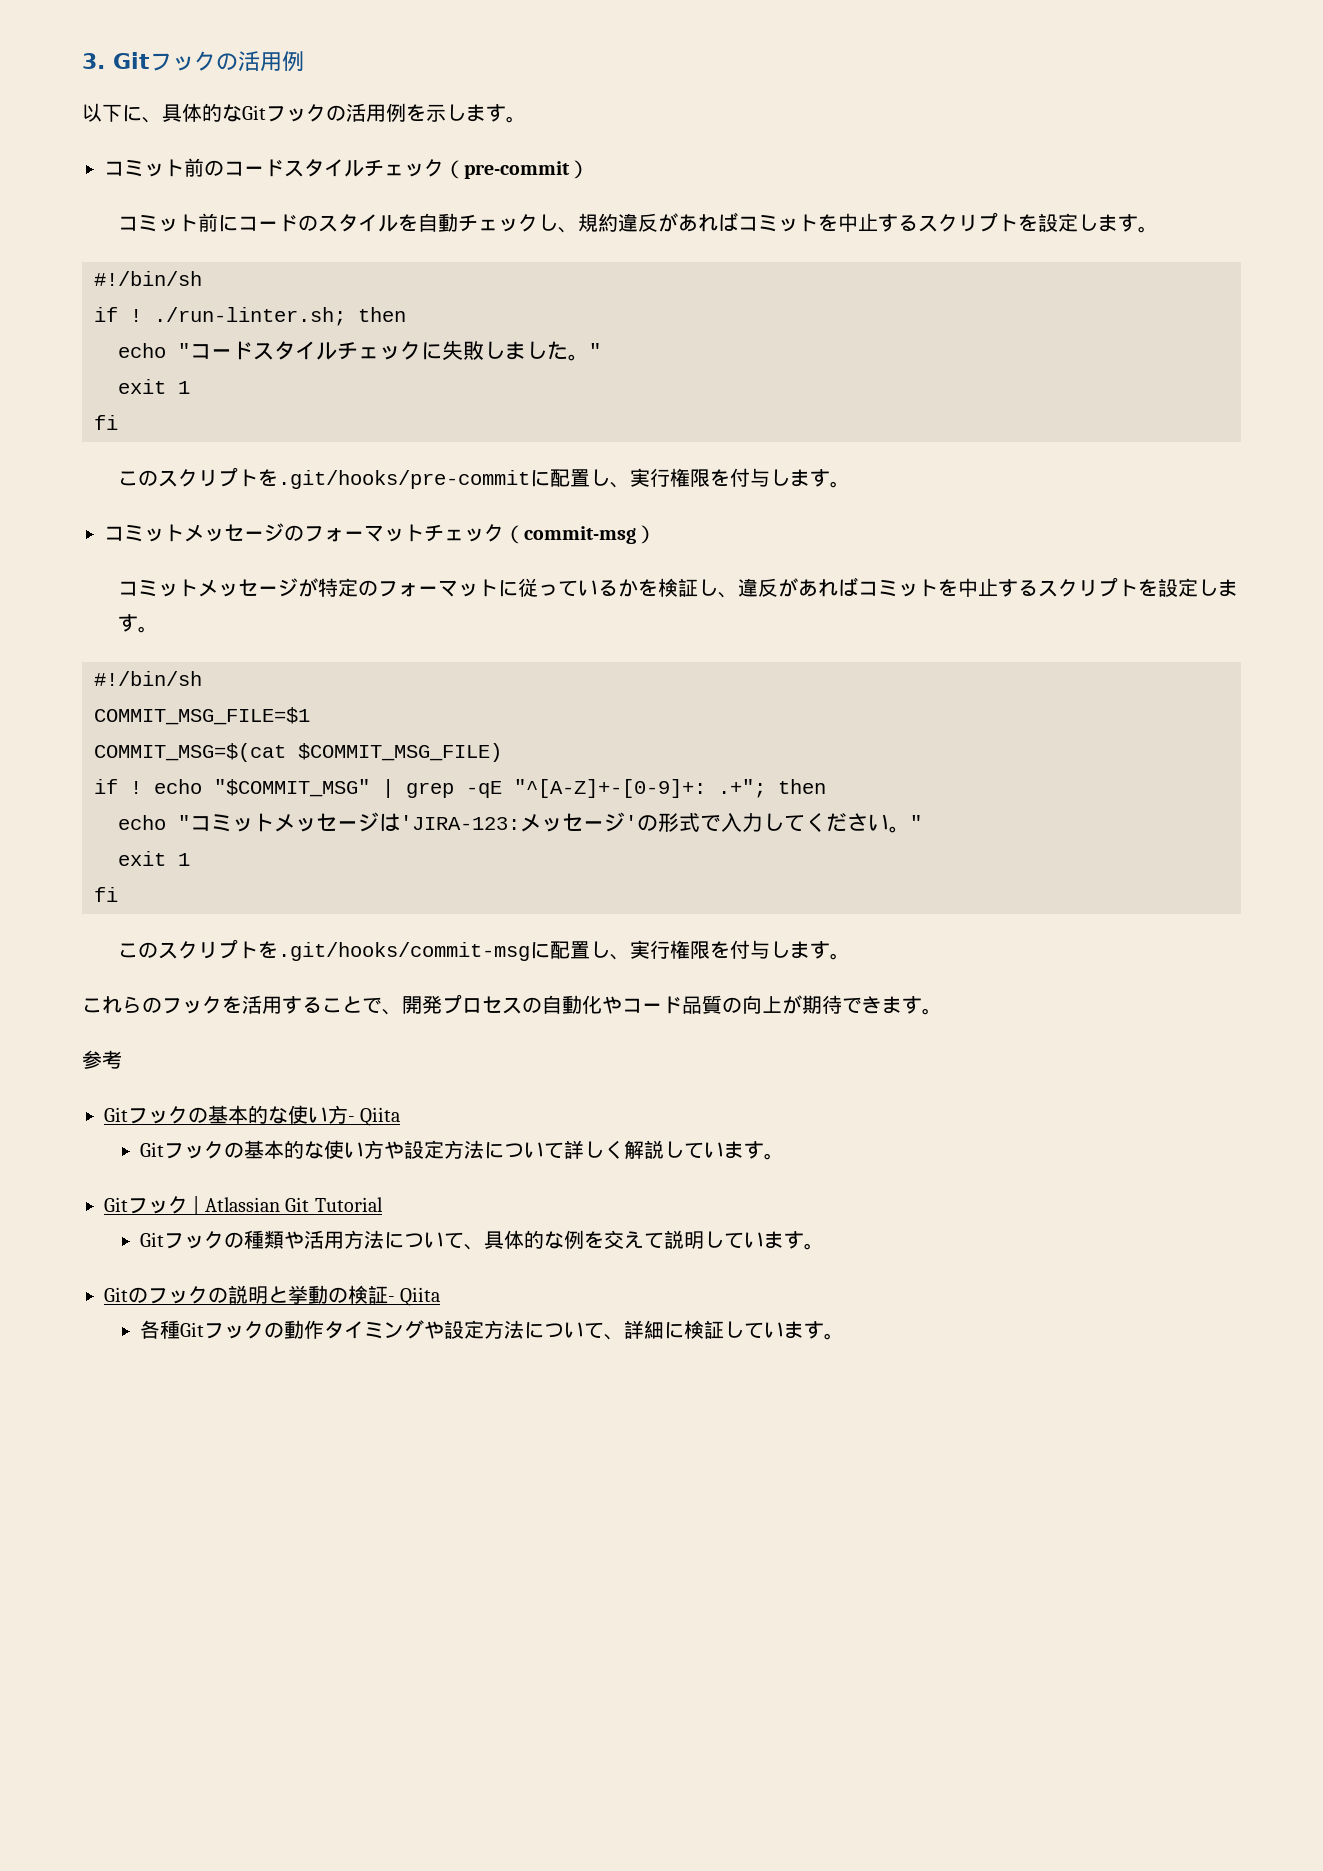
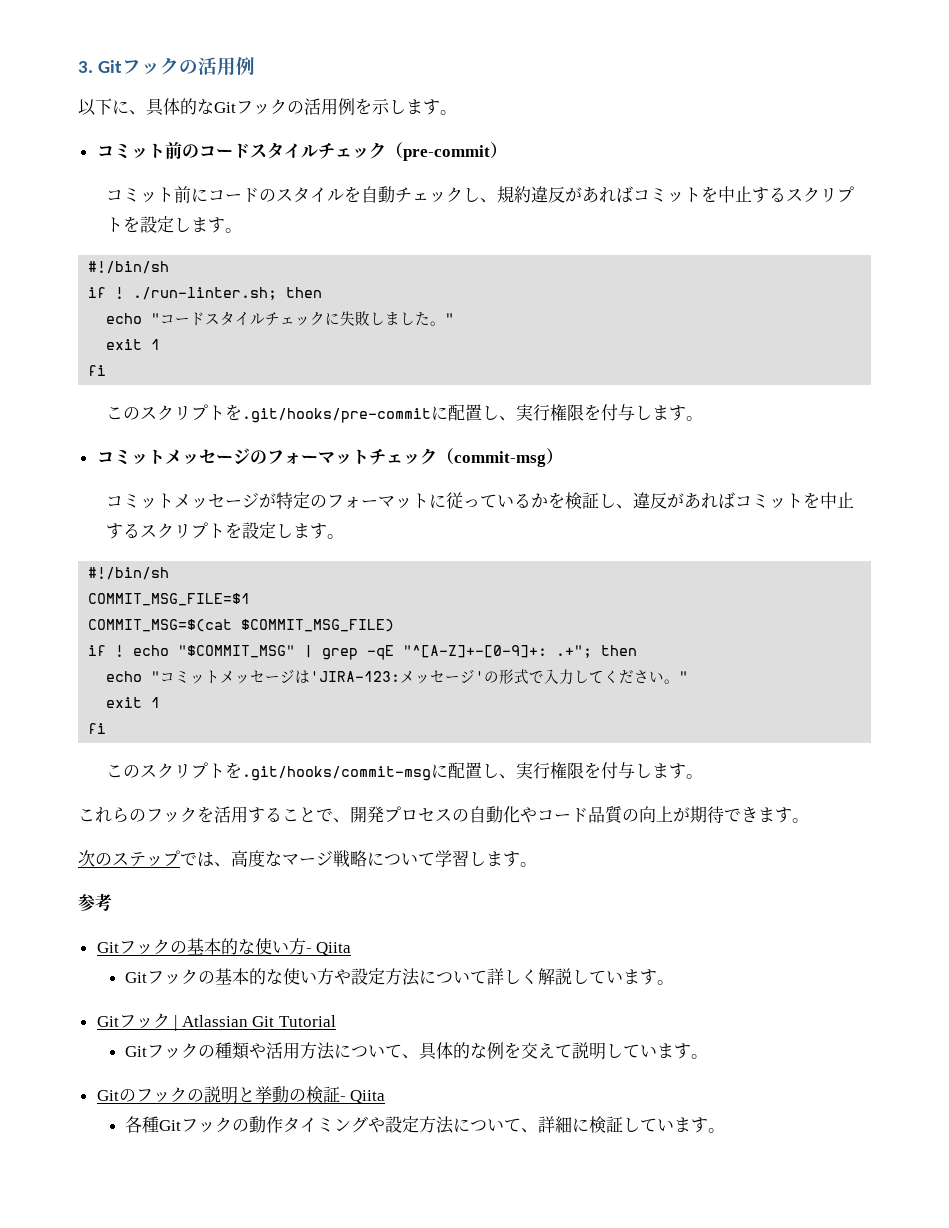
+ 次のステップでは、高度なマージ戦略について学習します。

